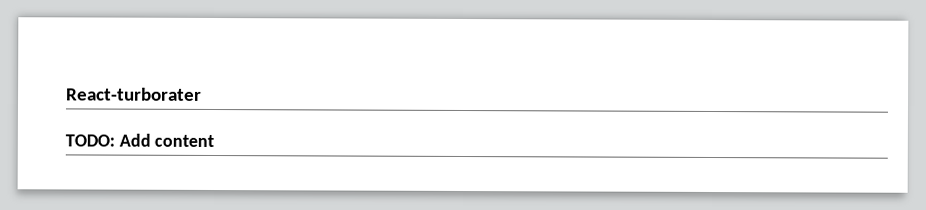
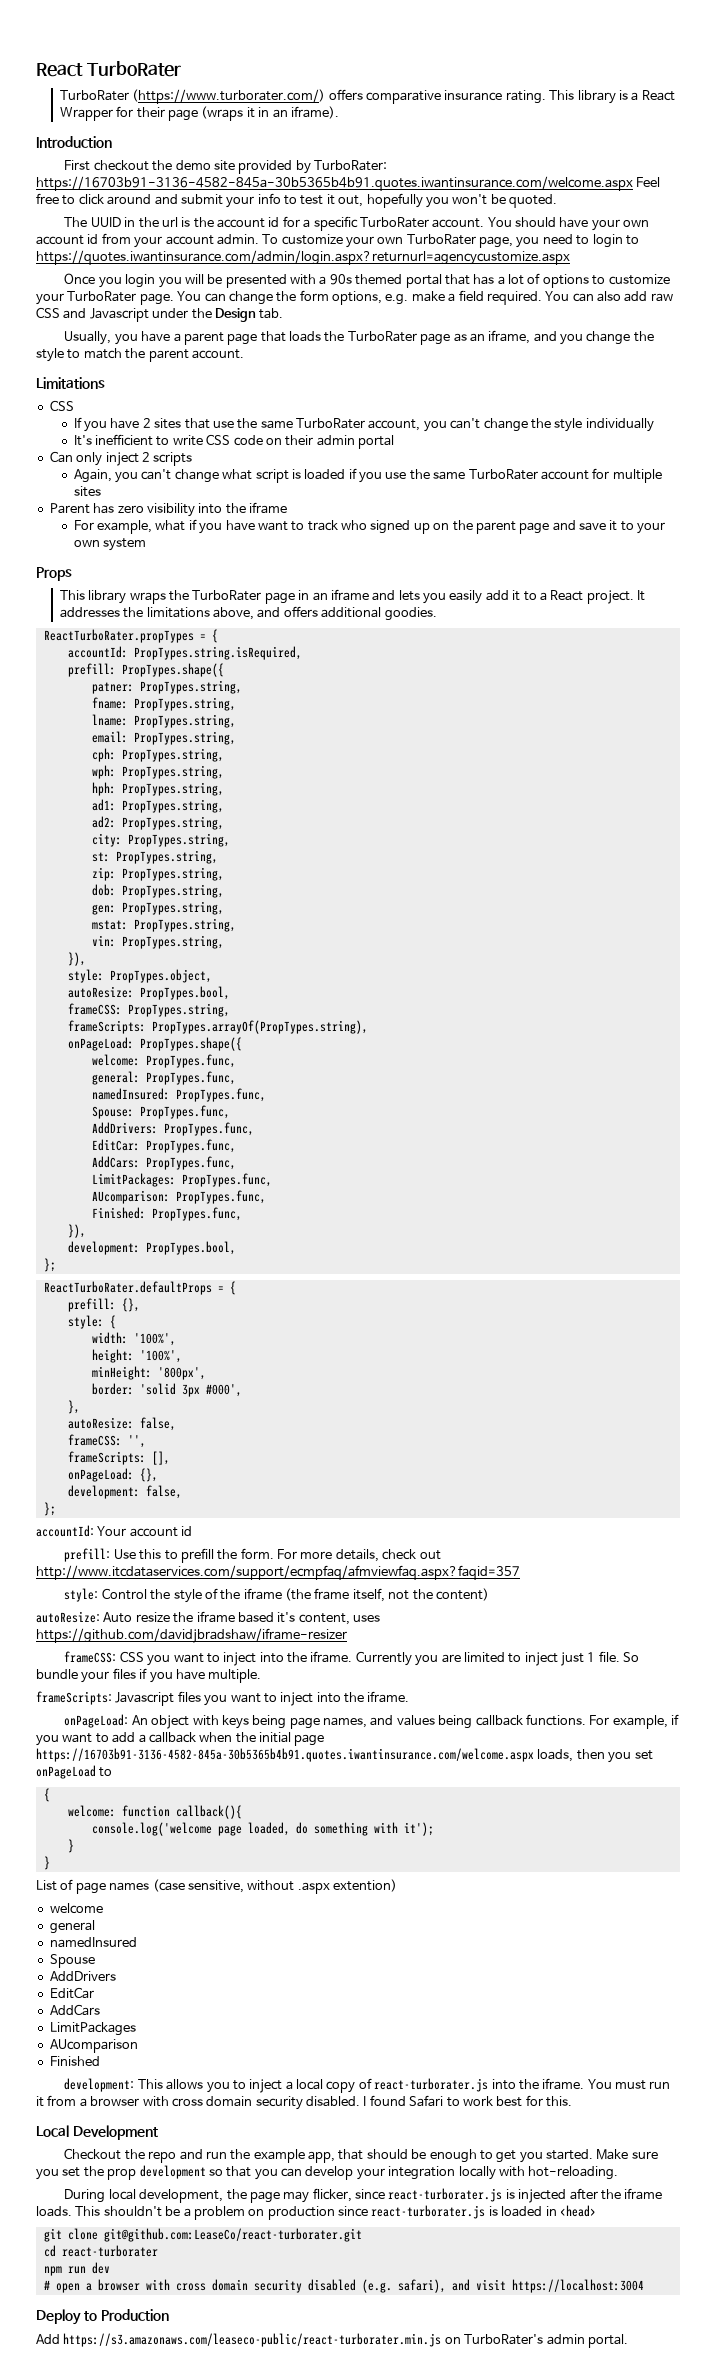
- React-turborater
- TODO: Add content
+ React TurboRater
+ TurboRater (https://www.turborater.com/) offers comparative insurance rating. This library is a React Wrapper for their page (wraps it in an iframe).
+ Introduction
+ First checkout the demo site provided by TurboRater: https://16703b91-3136-4582-845a-30b5365b4b91.quotes.iwantinsurance.com/welcome.aspx Feel free to click around and submit your info to test it out, hopefully you won't be quoted.
+ The UUID in the url is the account id for a specific TurboRater account. You should have your own account id from your account admin. To customize your own TurboRater page, you need to login to https://quotes.iwantinsurance.com/admin/login.aspx?returnurl=agencycustomize.aspx
+ Once you login you will be presented with a 90s themed portal that has a lot of options to customize your TurboRater page. You can change the form options, e.g. make a field required. You can also add raw CSS and Javascript under the Design tab.
+ Usually, you have a parent page that loads the TurboRater page as an iframe, and you change the style to match the parent account.
+ Limitations
+ CSS
+ If you have 2 sites that use the same TurboRater account, you can't change the style individually
+ It's inefficient to write CSS code on their admin portal
+ Can only inject 2 scripts
+ Again, you can't change what script is loaded if you use the same TurboRater account for multiple sites
+ Parent has zero visibility into the iframe
+ For example, what if you have want to track who signed up on the parent page and save it to your own system
+ Props
+ This library wraps the TurboRater page in an iframe and lets you easily add it to a React project. It addresses the limitations above, and offers additional goodies.
+ ReactTurboRater.propTypes = {
+ accountId: PropTypes.string.isRequired,
+ prefill: PropTypes.shape({
+ patner: PropTypes.string,
+ fname: PropTypes.string,
+ lname: PropTypes.string,
+ email: PropTypes.string,
+ cph: PropTypes.string,
+ wph: PropTypes.string,
+ hph: PropTypes.string,
+ ad1: PropTypes.string,
+ ad2: PropTypes.string,
+ city: PropTypes.string,
+ st: PropTypes.string,
+ zip: PropTypes.string,
+ dob: PropTypes.string,
+ gen: PropTypes.string,
+ mstat: PropTypes.string,
+ vin: PropTypes.string,
+ }),
+ style: PropTypes.object,
+ autoResize: PropTypes.bool,
+ frameCSS: PropTypes.string,
+ frameScripts: PropTypes.arrayOf(PropTypes.string),
+ onPageLoad: PropTypes.shape({
+ welcome: PropTypes.func,
+ general: PropTypes.func,
+ namedInsured: PropTypes.func,
+ Spouse: PropTypes.func,
+ AddDrivers: PropTypes.func,
+ EditCar: PropTypes.func,
+ AddCars: PropTypes.func,
+ LimitPackages: PropTypes.func,
+ AUcomparison: PropTypes.func,
+ Finished: PropTypes.func,
+ }),
+ development: PropTypes.bool,
+ };
+ ReactTurboRater.defaultProps = {
+ prefill: {},
+ style: {
+ width: '100%',
+ height: '100%',
+ minHeight: '800px',
+ border: 'solid 3px #000',
+ },
+ autoResize: false,
+ frameCSS: '',
+ frameScripts: [],
+ onPageLoad: {},
+ development: false,
+ };
+ accountId: Your account id
+ prefill: Use this to prefill the form. For more details, check out http://www.itcdataservices.com/support/ecmpfaq/afmviewfaq.aspx?faqid=357
+ style: Control the style of the iframe (the frame itself, not the content)
+ autoResize: Auto resize the iframe based it's content, uses https://github.com/davidjbradshaw/iframe-resizer
+ frameCSS: CSS you want to inject into the iframe. Currently you are limited to inject just 1 file. So bundle your files if you have multiple.
+ frameScripts: Javascript files you want to inject into the iframe.
+ onPageLoad: An object with keys being page names, and values being callback functions. For example, if you want to add a callback when the initial page https://16703b91-3136-4582-845a-30b5365b4b91.quotes.iwantinsurance.com/welcome.aspx loads, then you set onPageLoad to
+ {
+ welcome: function callback(){
+ console.log('welcome page loaded, do something with it');
+ }
+ }
+ List of page names (case sensitive, without .aspx extention)
+ welcome
+ general
+ namedInsured
+ Spouse
+ AddDrivers
+ EditCar
+ AddCars
+ LimitPackages
+ AUcomparison
+ Finished
+ development: This allows you to inject a local copy of react-turborater.js into the iframe. You must run it from a browser with cross domain security disabled. I found Safari to work best for this.
+ Local Development
+ Checkout the repo and run the example app, that should be enough to get you started. Make sure you set the prop development so that you can develop your integration locally with hot-reloading.
+ During local development, the page may flicker, since react-turborater.js is injected after the iframe loads. This shouldn't be a problem on production since react-turborater.js is loaded in <head>
+ git clone git@github.com:LeaseCo/react-turborater.git
+ cd react-turborater
+ npm run dev
+ # open a browser with cross domain security disabled (e.g. safari), and visit https://localhost:3004
+ Deploy to Production
+ Add https://s3.amazonaws.com/leaseco-public/react-turborater.min.js on TurboRater's admin portal.

